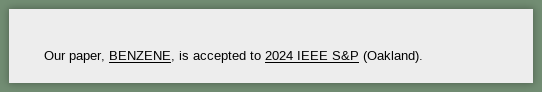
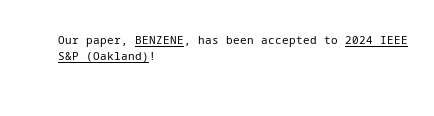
- Our paper, BENZENE, is accepted to 2024 IEEE S&P (Oakland).
+ Our paper, BENZENE, has been accepted to 2024 IEEE S&P (Oakland)!

